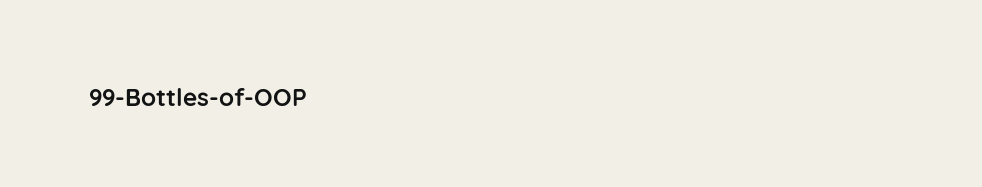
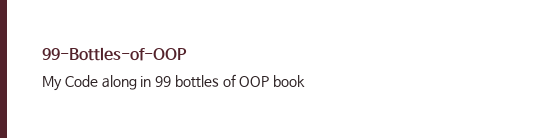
+ My Code along in 99 bottles of OOP book

